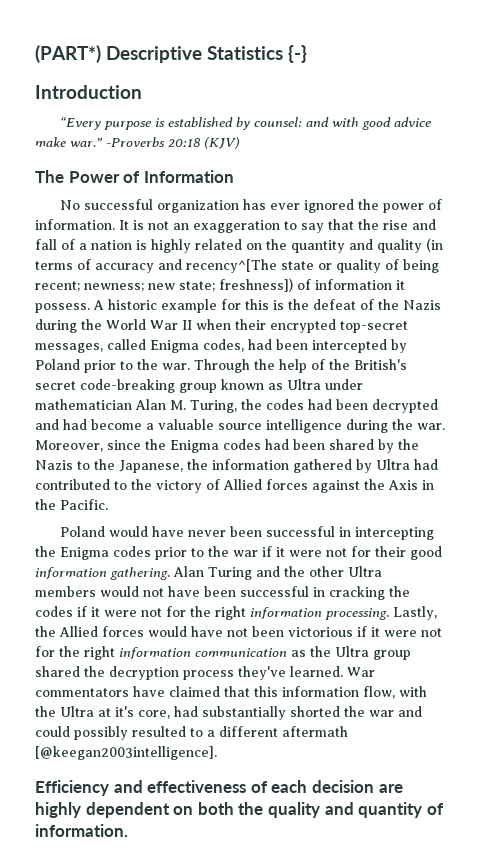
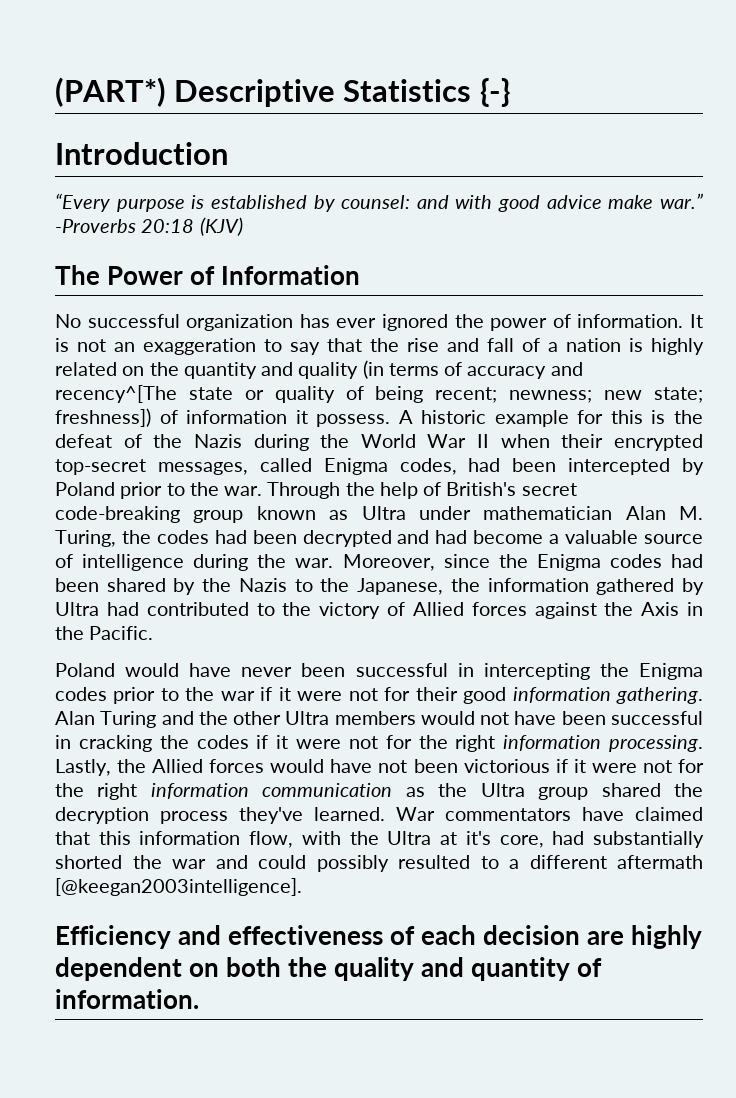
- Through the help of the British's secret code-breaking group known as Ultra under mathematician Alan M. Turing, the codes had been decrypted and had become a valuable source intelligence during the war.
+ Through the help of British's secret code-breaking group known as Ultra under mathematician Alan M. Turing, the codes had been decrypted and had become a valuable source of intelligence during the war.

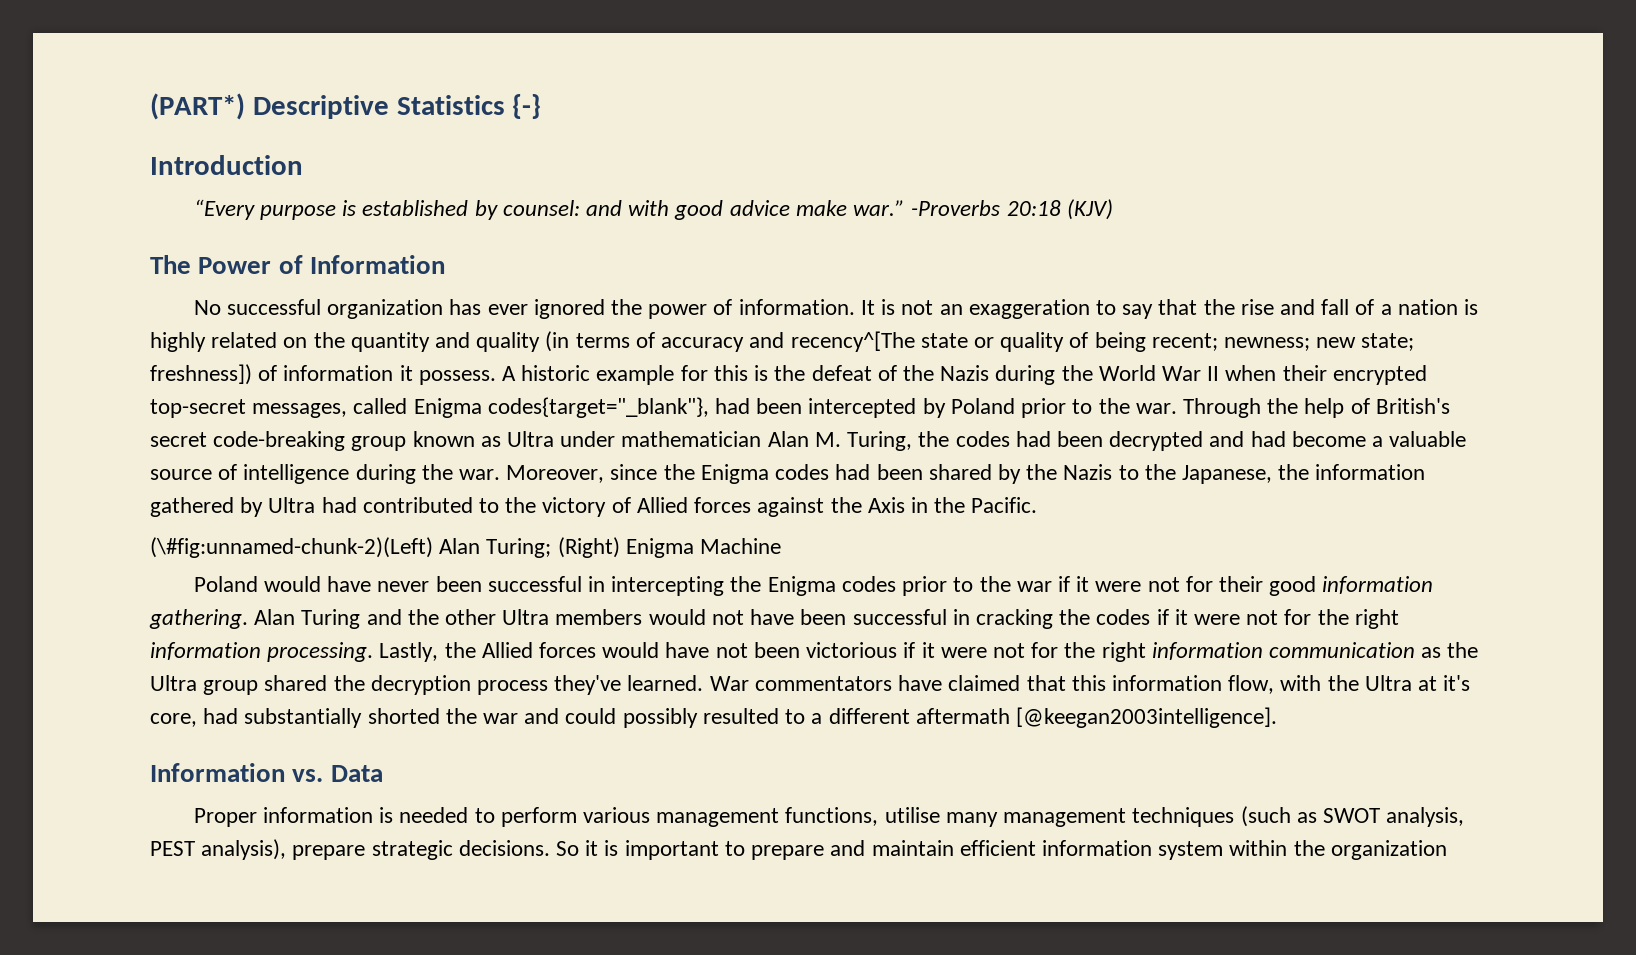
- A historic example for this is the defeat of the Nazis during the World War II when their encrypted top-secret messages, called Enigma codes, had been intercepted by Poland prior to the war.
+ A historic example for this is the defeat of the Nazis during the World War II when their encrypted top-secret messages, called Enigma codes{target="_blank"}, had been intercepted by Poland prior to the war.
+ (\#fig:unnamed-chunk-2)(Left) Alan Turing; (Right) Enigma Machine
- Efficiency and effectiveness of each decision are highly dependent on both the quality and quantity of information.
+ Information vs. Data
+ Proper information is needed to perform various management functions, utilise many management techniques (such as SWOT analysis, PEST analysis), prepare strategic decisions. So it is important to prepare and maintain efficient information system within the organization

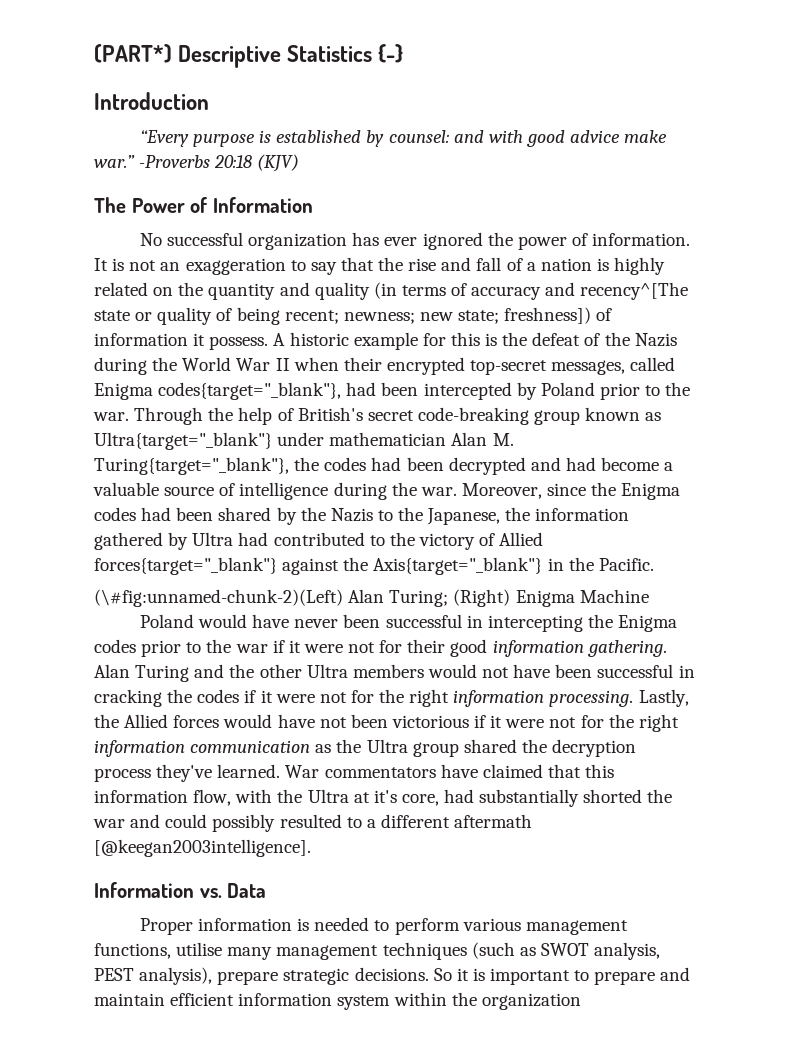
- Through the help of British's secret code-breaking group known as Ultra under mathematician Alan M. Turing, the codes had been decrypted and had become a valuable source of intelligence during the war.
+ Through the help of British's secret code-breaking group known as Ultra{target="_blank"} under mathematician Alan M. Turing{target="_blank"}, the codes had been decrypted and had become a valuable source of intelligence during the war.
- Moreover, since the Enigma codes had been shared by the Nazis to the Japanese, the information gathered by Ultra had contributed to the victory of Allied forces against the Axis in the Pacific.
+ Moreover, since the Enigma codes had been shared by the Nazis to the Japanese, the information gathered by Ultra had contributed to the victory of Allied forces{target="_blank"} against the Axis{target="_blank"} in the Pacific.

